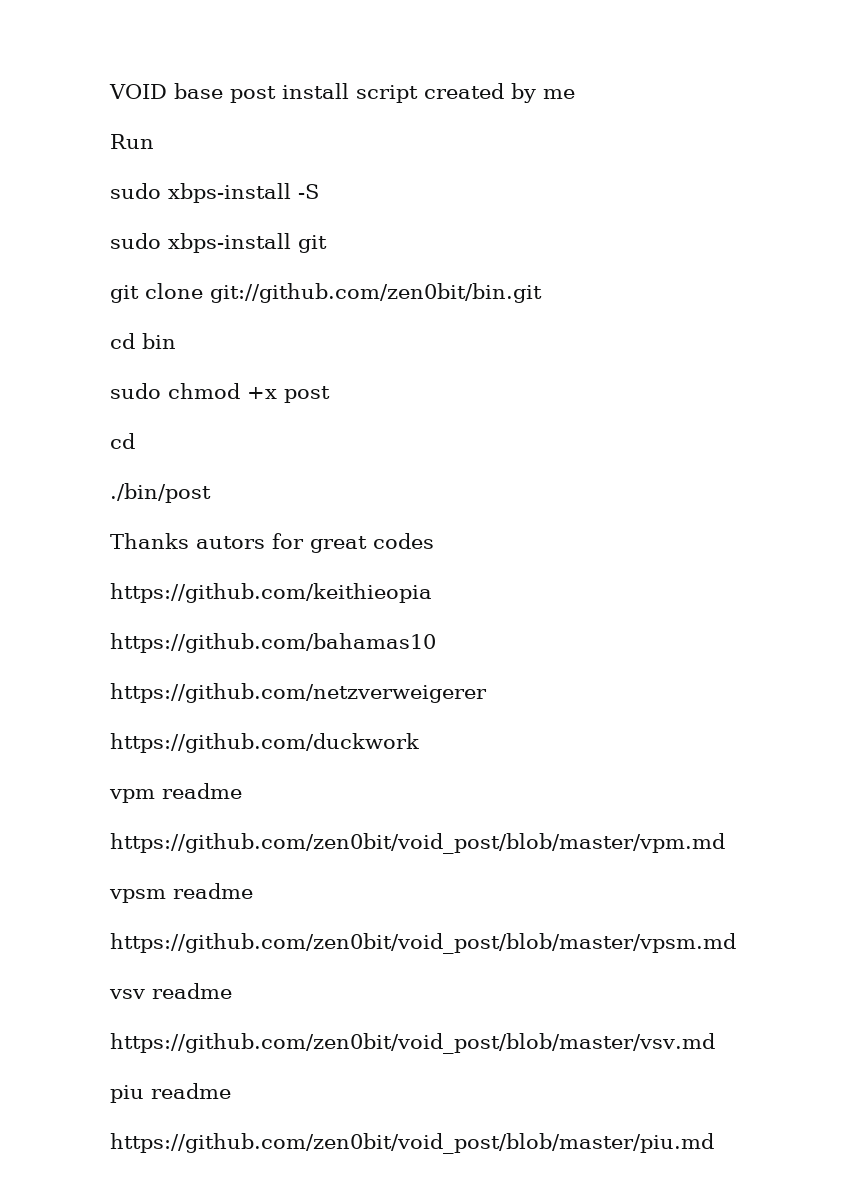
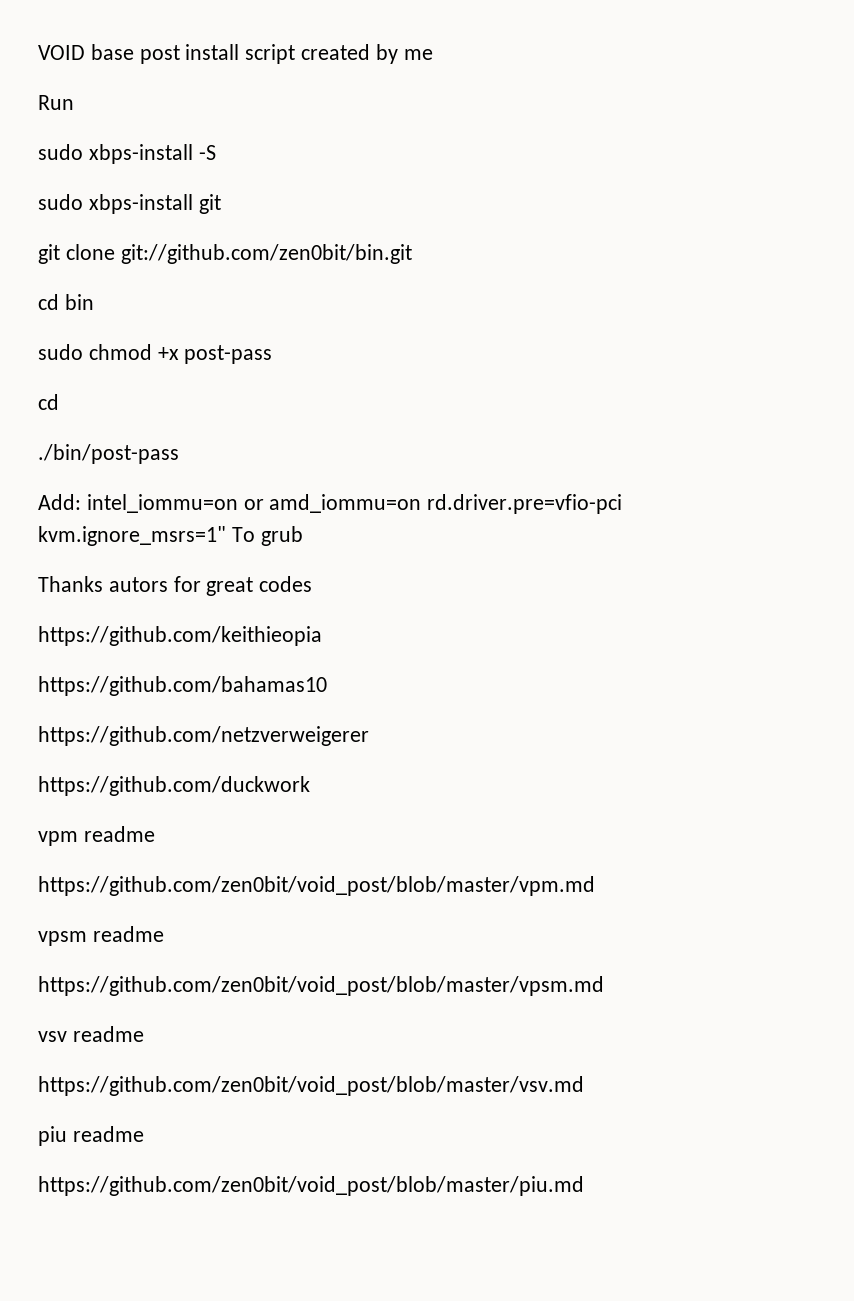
- sudo chmod +x post
+ sudo chmod +x post-pass
- ./bin/post
+ ./bin/post-pass
+ Add: intel_iommu=on or amd_iommu=on rd.driver.pre=vfio-pci kvm.ignore_msrs=1" To grub

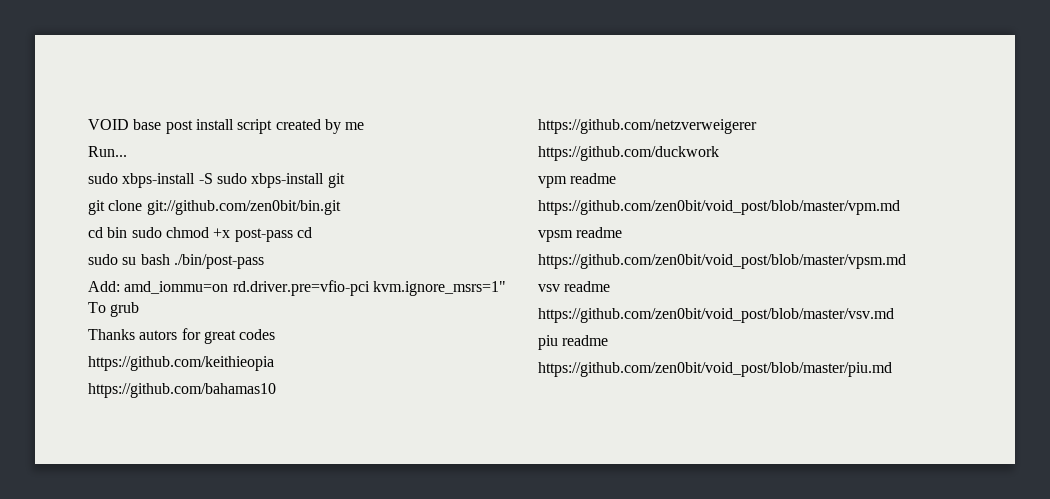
- Run
+ Run...
- sudo xbps-install -S
- sudo xbps-install git
+ sudo xbps-install -S sudo xbps-install git
- cd bin
- sudo chmod +x post-pass
- cd
+ cd bin sudo chmod +x post-pass cd
- ./bin/post-pass
+ sudo su bash ./bin/post-pass
- Add: intel_iommu=on or amd_iommu=on rd.driver.pre=vfio-pci kvm.ignore_msrs=1" To grub
+ Add: amd_iommu=on rd.driver.pre=vfio-pci kvm.ignore_msrs=1" To grub

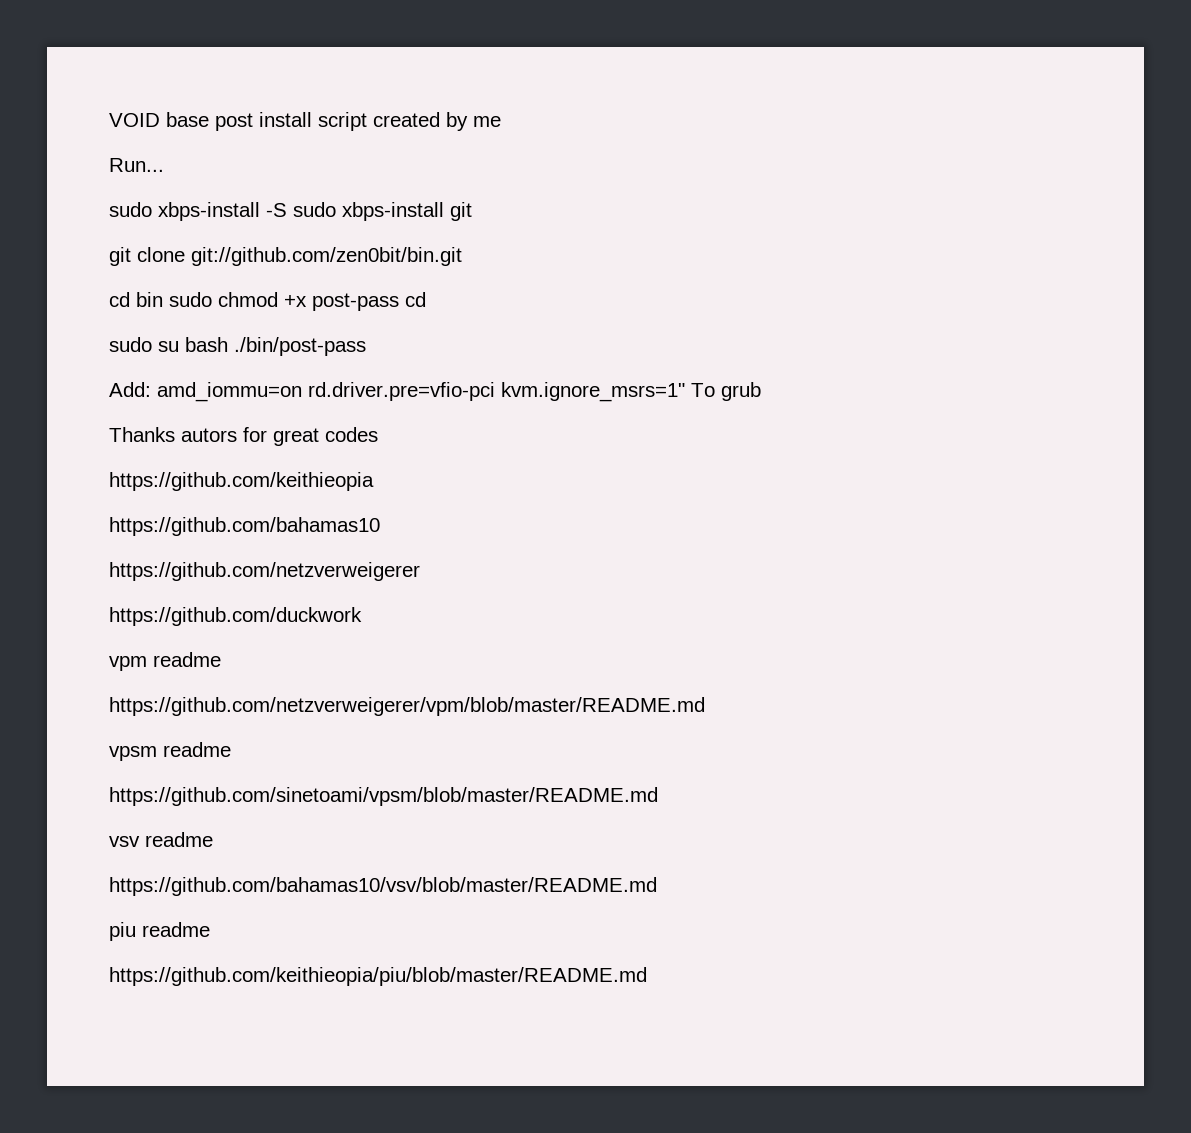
- https://github.com/zen0bit/void_post/blob/master/vpm.md
+ https://github.com/netzverweigerer/vpm/blob/master/README.md
- https://github.com/zen0bit/void_post/blob/master/vpsm.md
+ https://github.com/sinetoami/vpsm/blob/master/README.md
- https://github.com/zen0bit/void_post/blob/master/vsv.md
+ https://github.com/bahamas10/vsv/blob/master/README.md
- https://github.com/zen0bit/void_post/blob/master/piu.md
+ https://github.com/keithieopia/piu/blob/master/README.md

